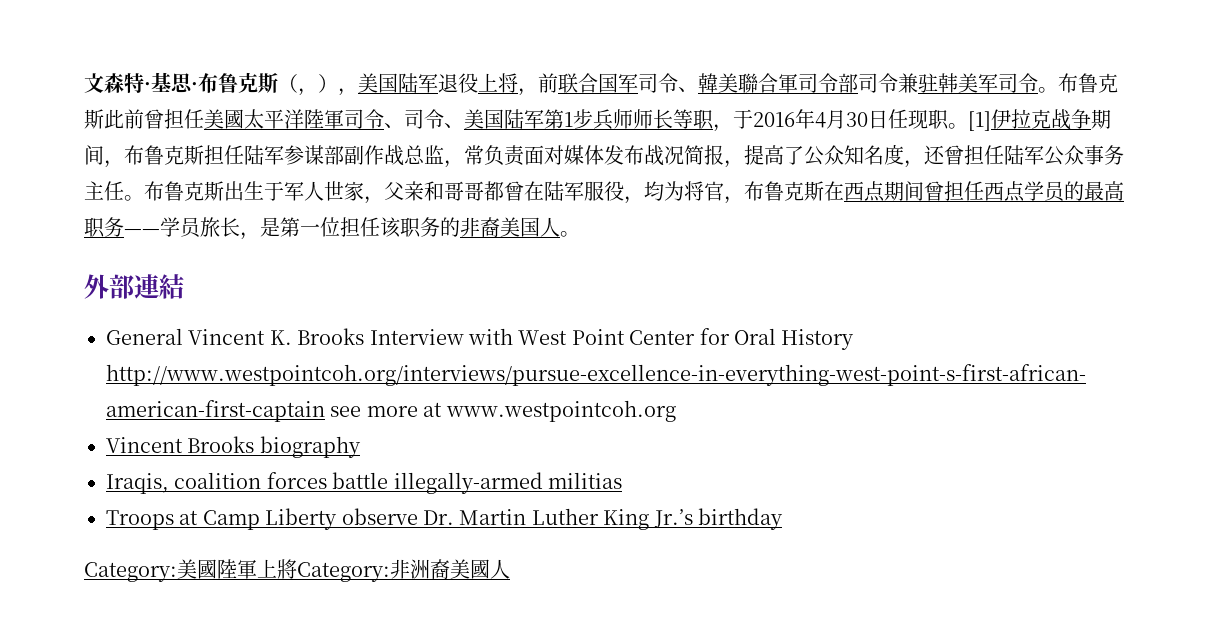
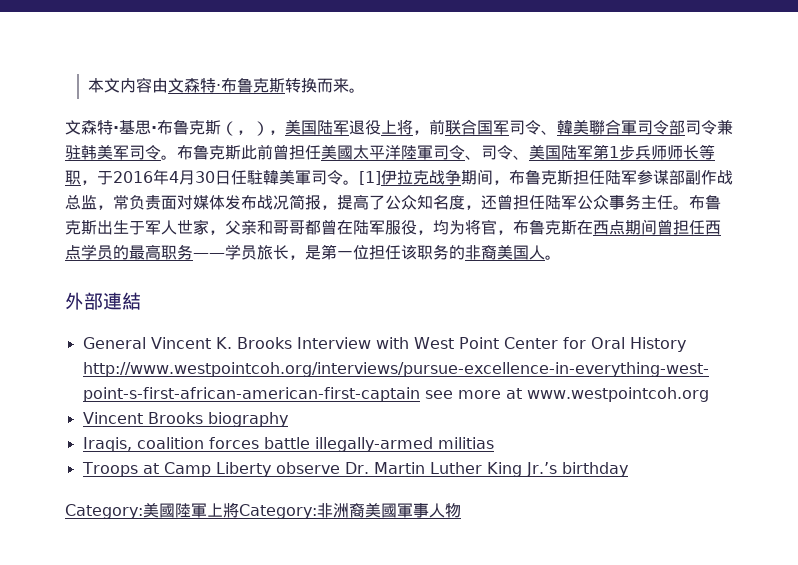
+ 本文内容由文森特·布鲁克斯转换而来。
- 布鲁克斯此前曾担任美國太平洋陸軍司令、司令、美国陆军第1步兵师师长等职，于2016年4月30日任现职。
+ 布鲁克斯此前曾担任美國太平洋陸軍司令、司令、美国陆军第1步兵师师长等职，于2016年4月30日任駐韓美軍司令。
- Category:美國陸軍上將Category:非洲裔美國人
+ Category:美國陸軍上將Category:非洲裔美國軍事人物

